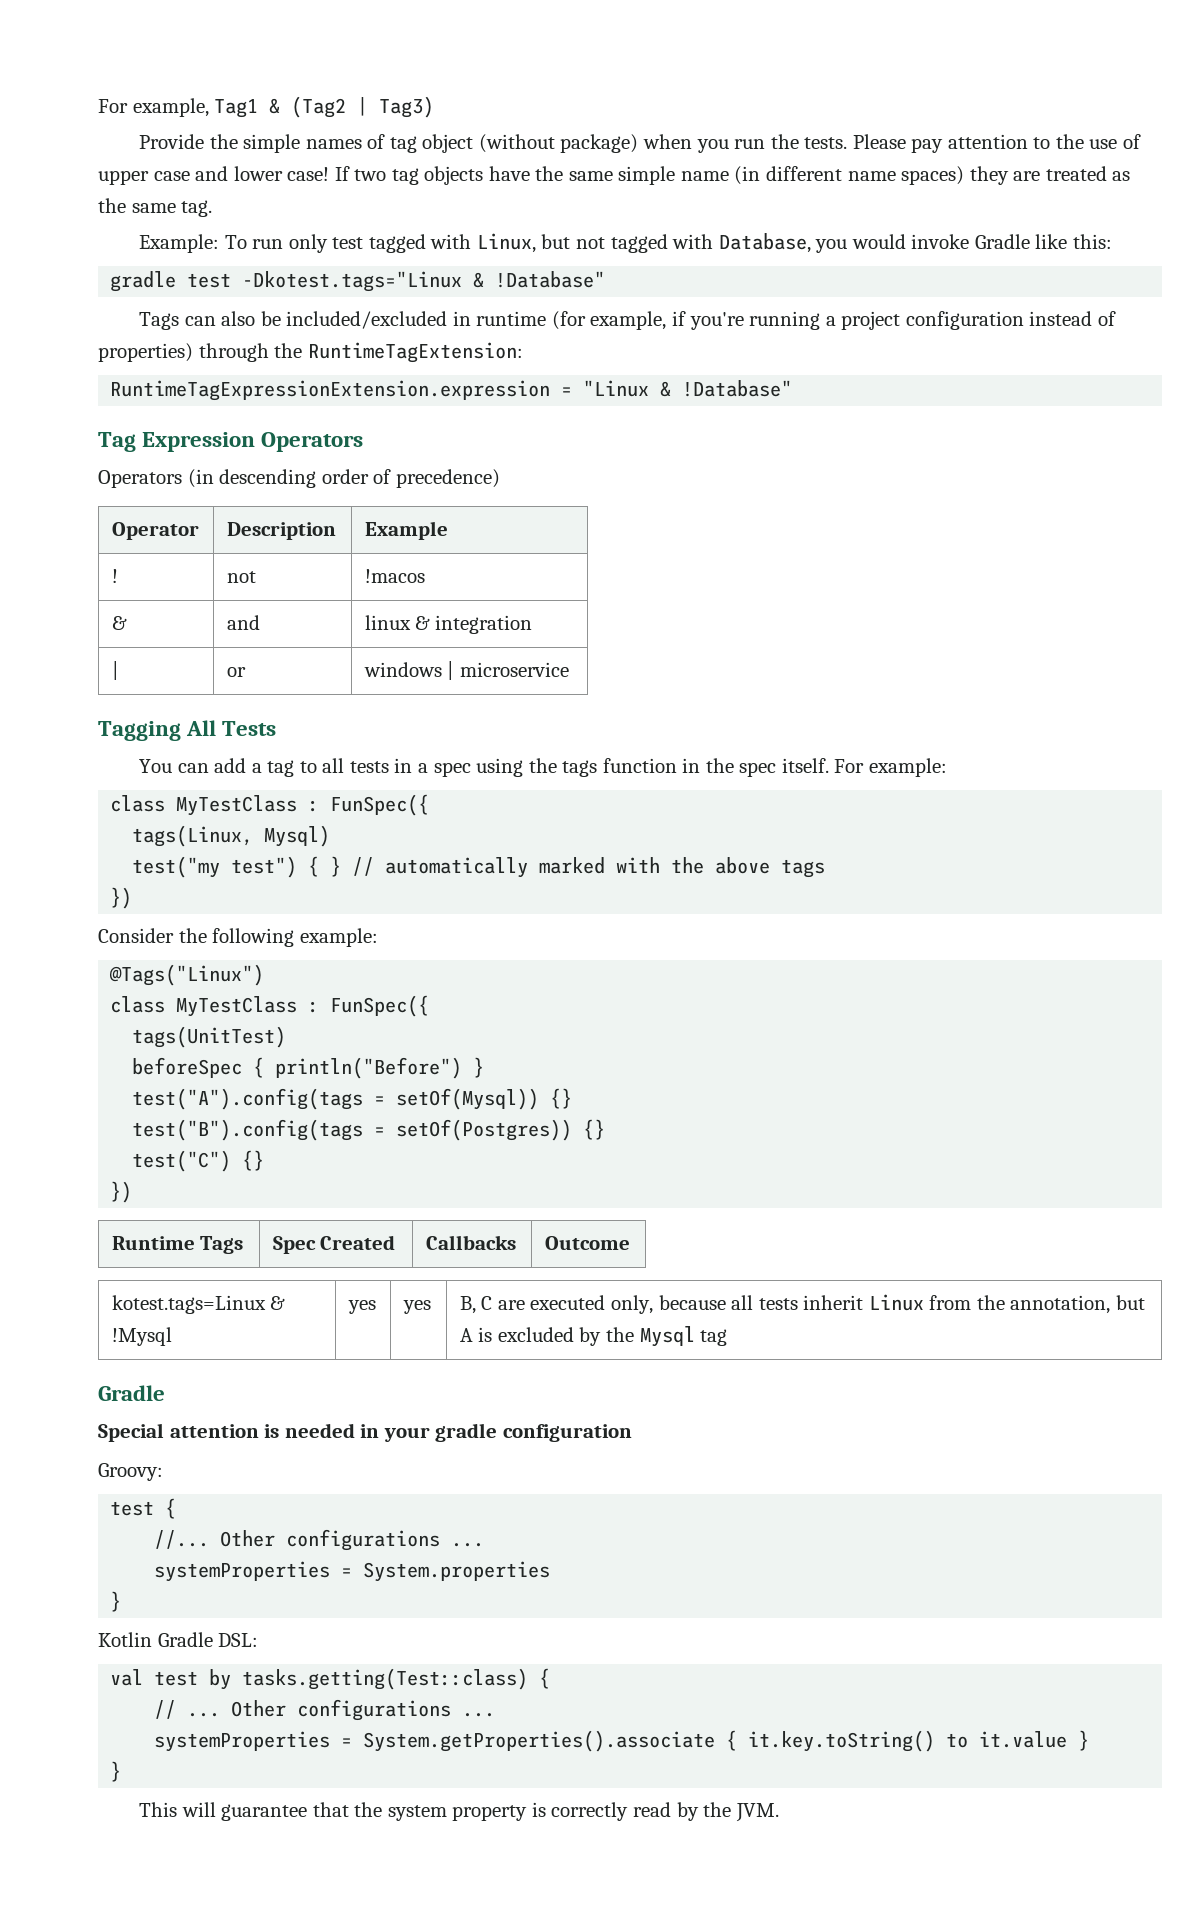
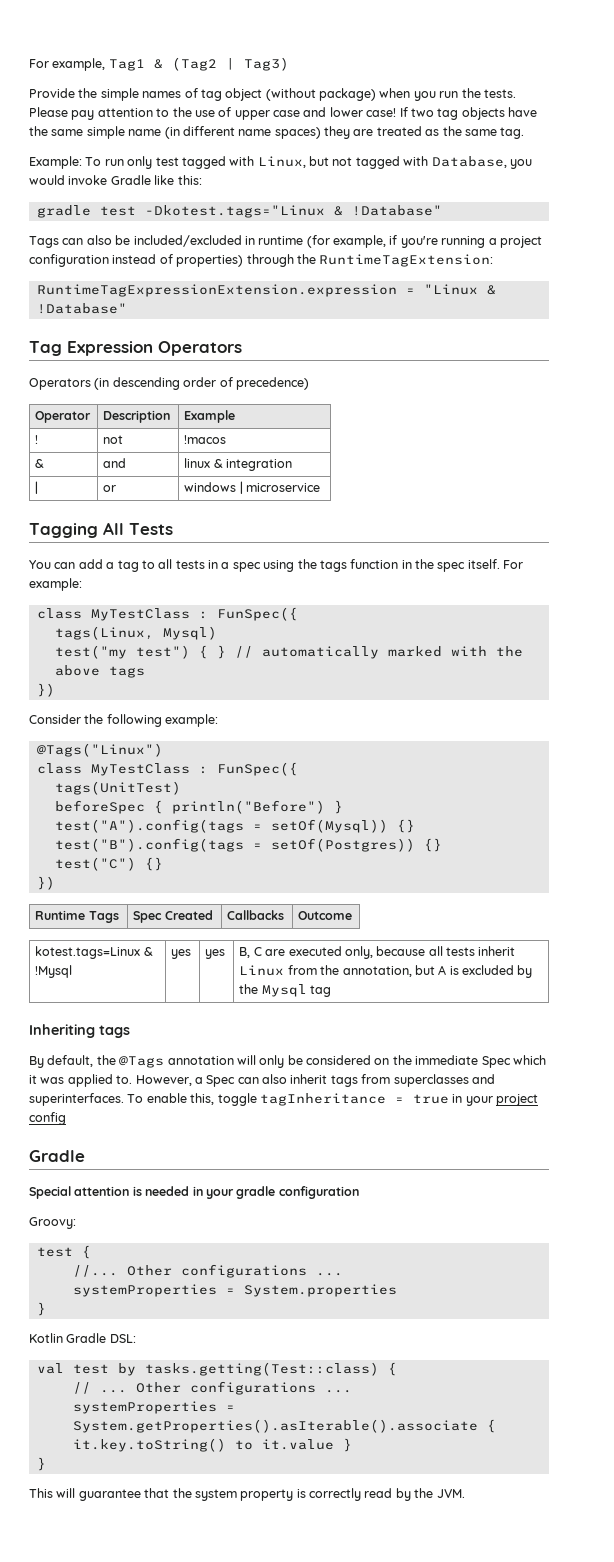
+ Inheriting tags
+ By default, the @Tags annotation will only be considered on the immediate Spec which it was applied to. However, a Spec can also inherit tags from superclasses and superinterfaces. To enable this, toggle tagInheritance = true in your project config
- systemProperties = System.getProperties().associate { it.key.toString() to it.value }
+ systemProperties = System.getProperties().asIterable().associate { it.key.toString() to it.value }

